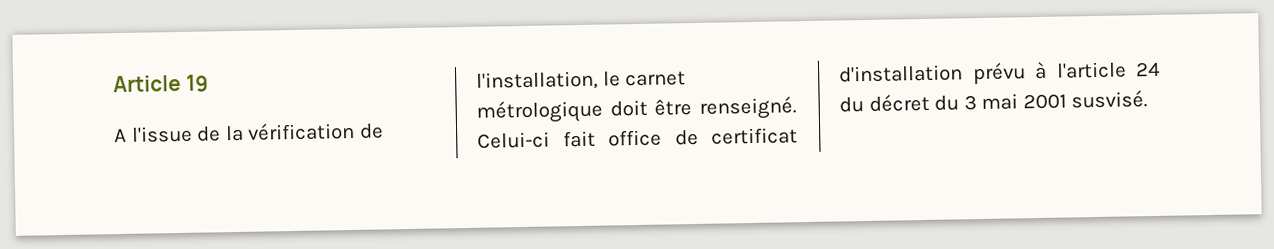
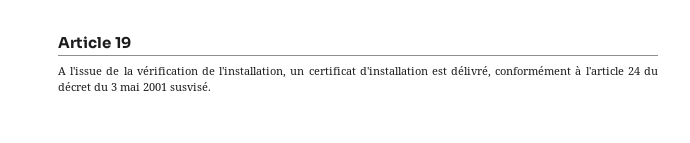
- A l'issue de la vérification de l'installation, le carnet métrologique doit être renseigné. Celui-ci fait office de certificat d'installation prévu à l'article 24 du décret du 3 mai 2001 susvisé.
+ A l'issue de la vérification de l'installation, un certificat d'installation est délivré, conformément à l'article 24 du décret du 3 mai 2001 susvisé.

